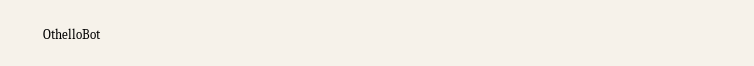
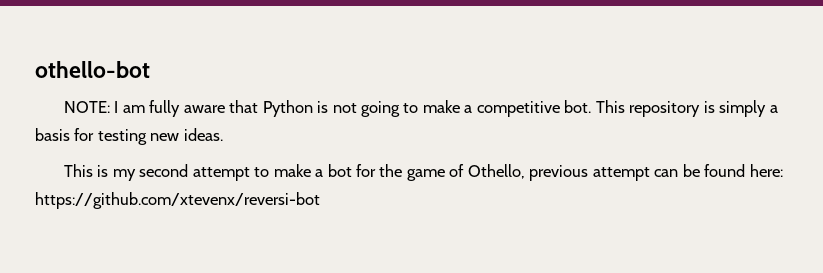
- OthelloBot
+ othello-bot
+ NOTE: I am fully aware that Python is not going to make a competitive bot. This repository is simply a basis for testing new ideas.
+ This is my second attempt to make a bot for the game of Othello, previous attempt can be found here: https://github.com/xtevenx/reversi-bot

